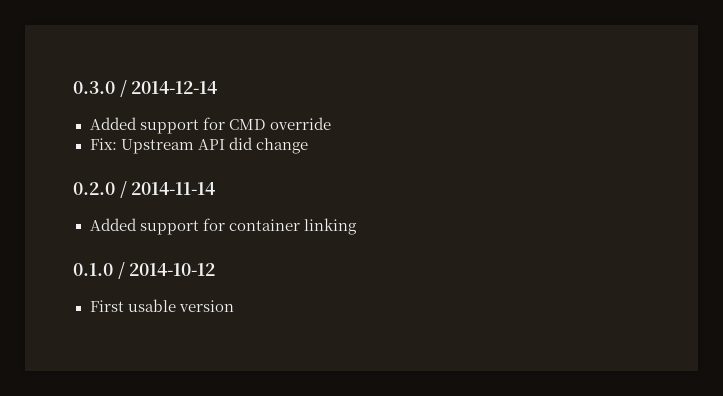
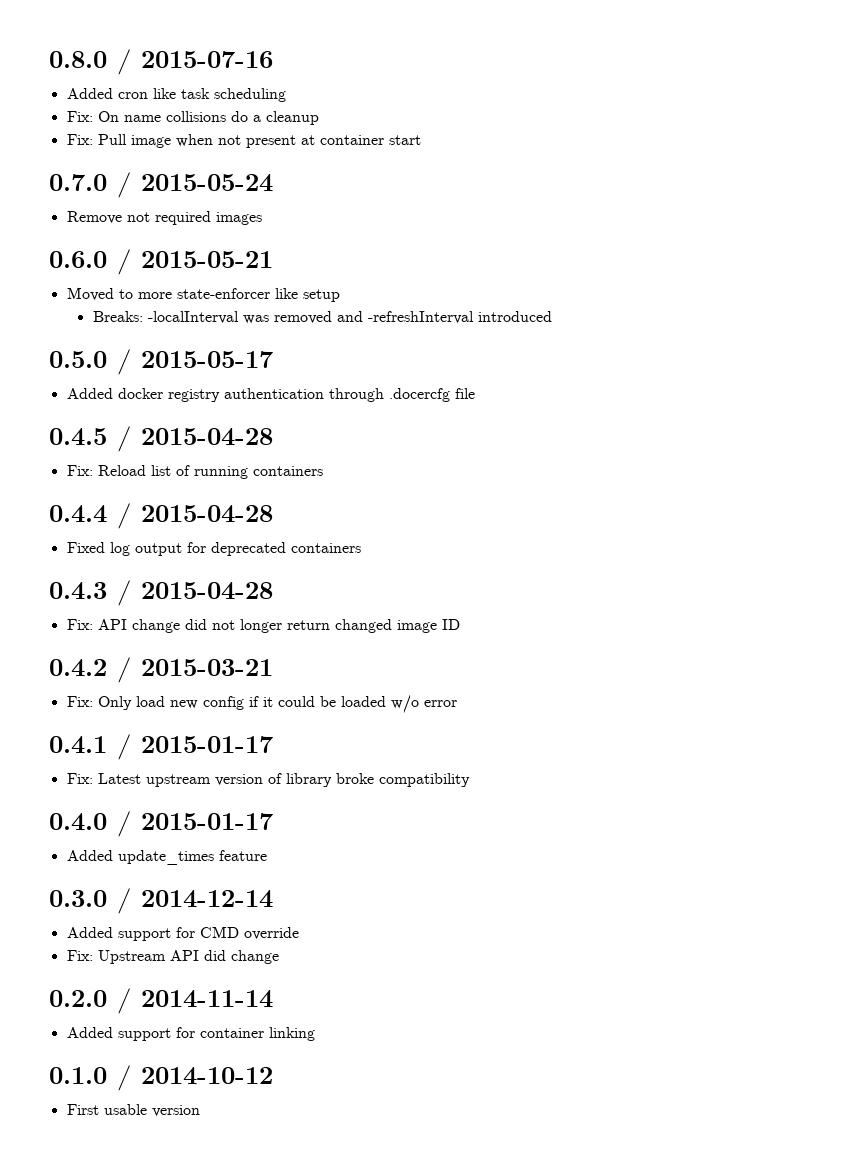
+ 0.8.0 / 2015-07-16
+ Added cron like task scheduling
+ Fix: On name collisions do a cleanup
+ Fix: Pull image when not present at container start
+ 0.7.0 / 2015-05-24
+ Remove not required images
+ 0.6.0 / 2015-05-21
+ Moved to more state-enforcer like setup
+ Breaks: -localInterval was removed and -refreshInterval introduced
+ 0.5.0 / 2015-05-17
+ Added docker registry authentication through .docercfg file
+ 0.4.5 / 2015-04-28
+ Fix: Reload list of running containers
+ 0.4.4 / 2015-04-28
+ Fixed log output for deprecated containers
+ 0.4.3 / 2015-04-28
+ Fix: API change did not longer return changed image ID
+ 0.4.2 / 2015-03-21
+ Fix: Only load new config if it could be loaded w/o error
+ 0.4.1 / 2015-01-17
+ Fix: Latest upstream version of library broke compatibility
+ 0.4.0 / 2015-01-17
+ Added update_times feature

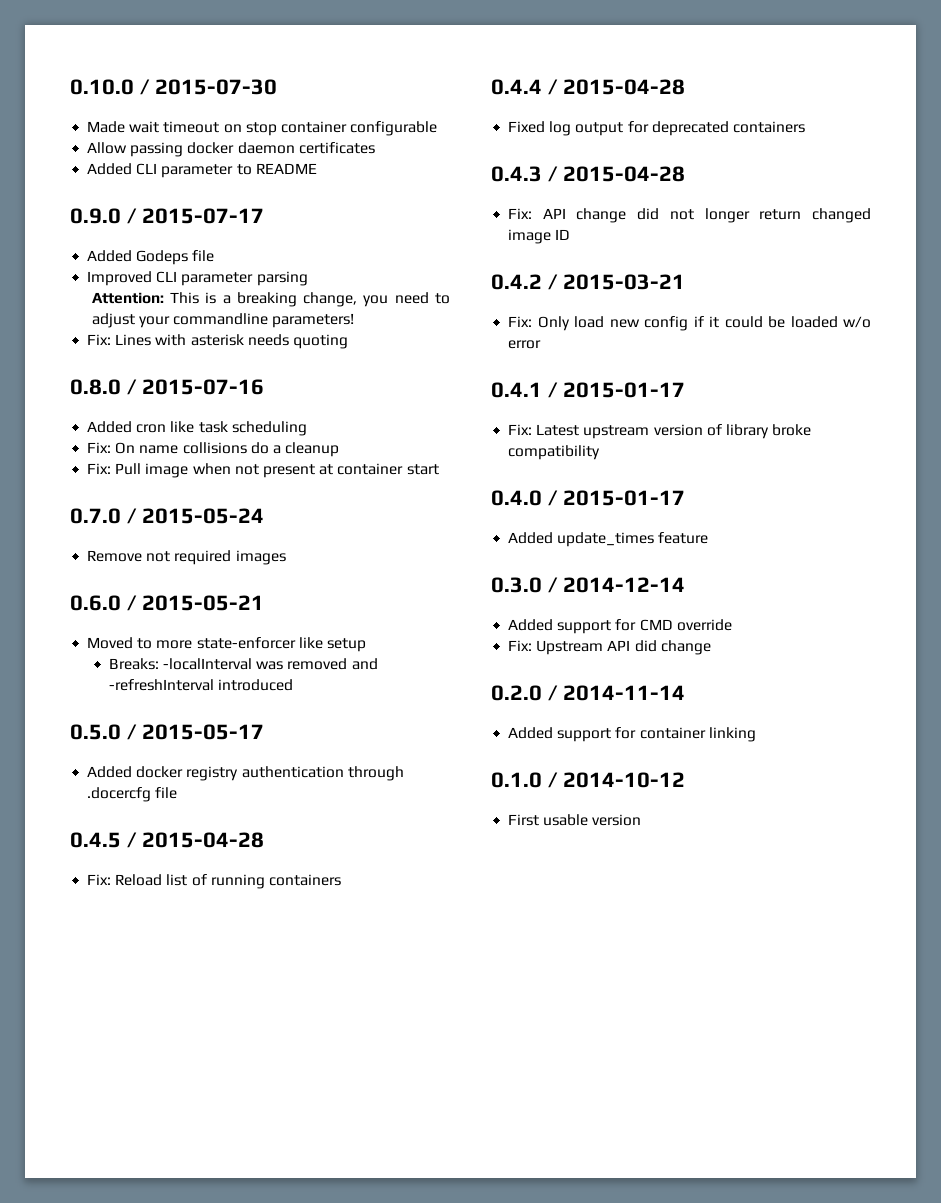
+ 0.10.0 / 2015-07-30
+ Made wait timeout on stop container configurable
+ Allow passing docker daemon certificates
+ Added CLI parameter to README
+ 0.9.0 / 2015-07-17
+ Added Godeps file
+ Improved CLI parameter parsing
+ Attention: This is a breaking change, you need to adjust your commandline parameters!
+ Fix: Lines with asterisk needs quoting

